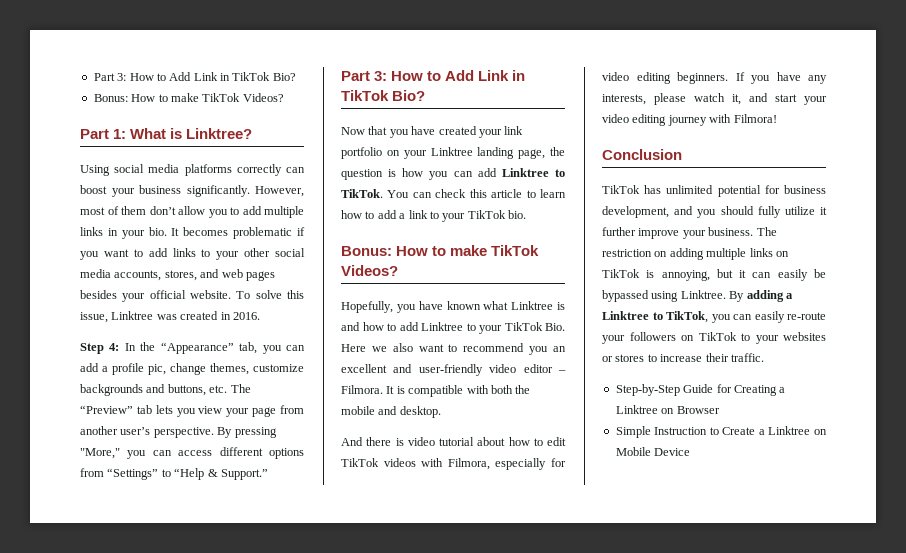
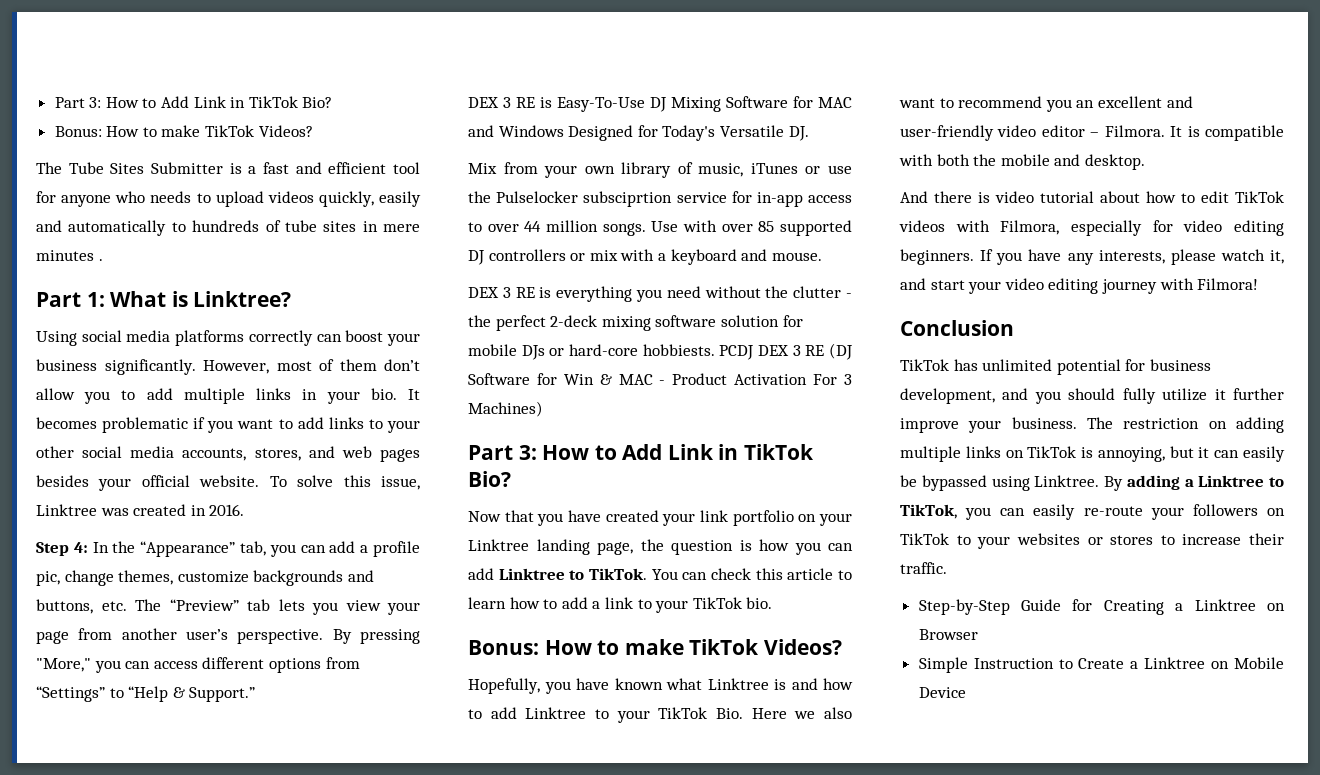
+ The Tube Sites Submitter is a fast and efficient tool for anyone who needs to upload videos quickly, easily and automatically to hundreds of tube sites in mere minutes .
+ DEX 3 RE is Easy-To-Use DJ Mixing Software for MAC and Windows Designed for Today's Versatile DJ.
+ Mix from your own library of music, iTunes or use the Pulselocker subsciprtion service for in-app access to over 44 million songs. Use with over 85 supported DJ controllers or mix with a keyboard and mouse.
+ DEX 3 RE is everything you need without the clutter - the perfect 2-deck mixing software solution for mobile DJs or hard-core hobbiests. PCDJ DEX 3 RE (DJ Software for Win & MAC - Product Activation For 3 Machines)

